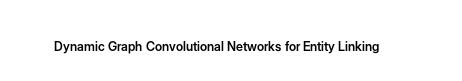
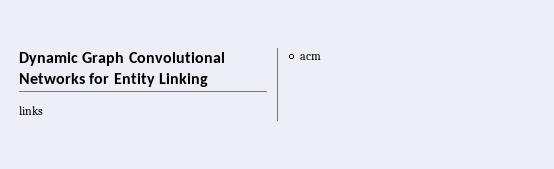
+ links
+ acm

